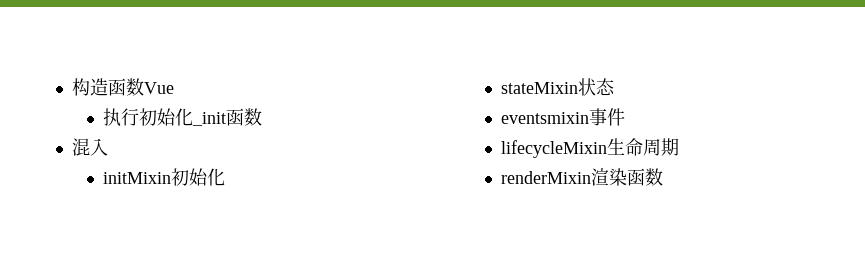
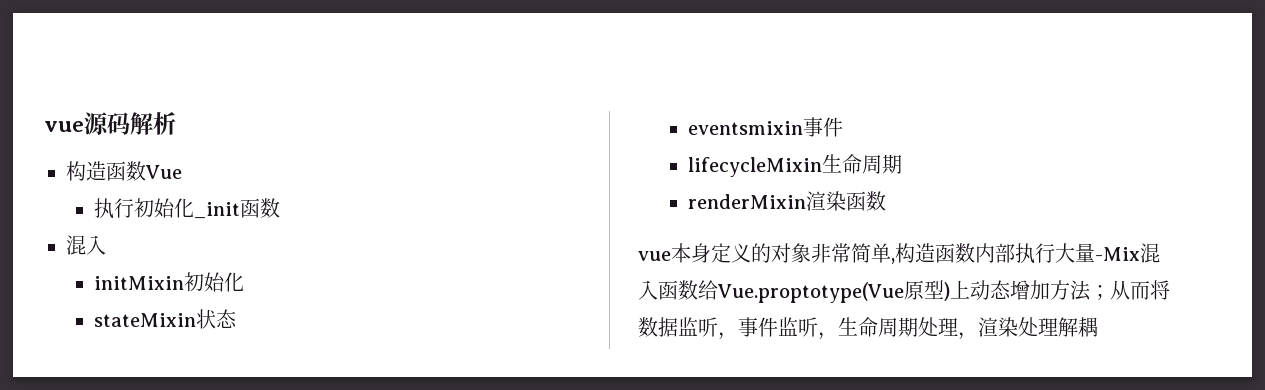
+ vue源码解析
+ vue本身定义的对象非常简单,构造函数内部执行大量-Mix混入函数给Vue.proptotype(Vue原型)上动态增加方法；从而将数据监听，事件监听，生命周期处理，渲染处理解耦

